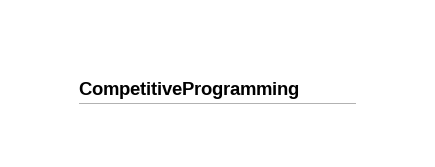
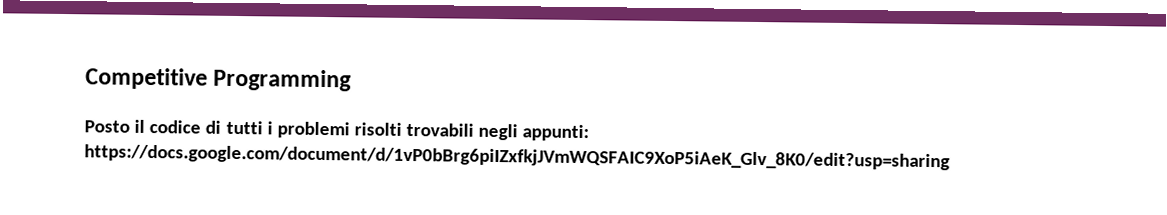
- CompetitiveProgramming
+ Competitive Programming
+ Posto il codice di tutti i problemi risolti trovabili negli appunti: https://docs.google.com/document/d/1vP0bBrg6piIZxfkjJVmWQSFAIC9XoP5iAeK_Glv_8K0/edit?usp=sharing

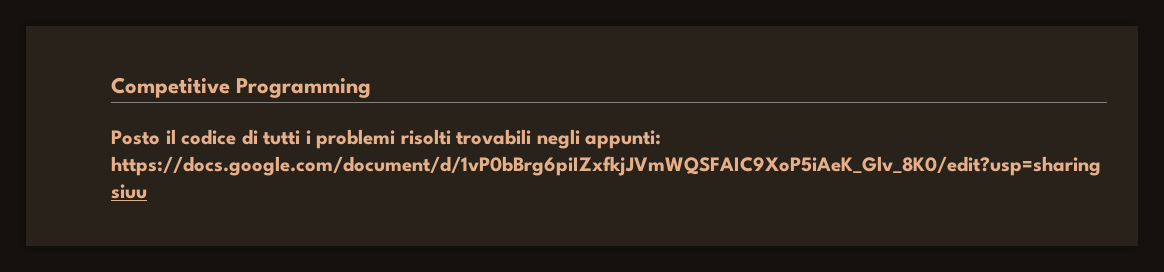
- Posto il codice di tutti i problemi risolti trovabili negli appunti: https://docs.google.com/document/d/1vP0bBrg6piIZxfkjJVmWQSFAIC9XoP5iAeK_Glv_8K0/edit?usp=sharing
+ Posto il codice di tutti i problemi risolti trovabili negli appunti: https://docs.google.com/document/d/1vP0bBrg6piIZxfkjJVmWQSFAIC9XoP5iAeK_Glv_8K0/edit?usp=sharing siuu

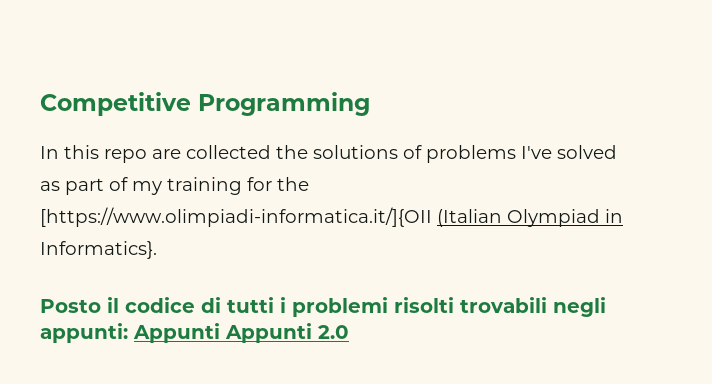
+ In this repo are collected the solutions of problems I've solved as part of my training for the [https://www.olimpiadi-informatica.it/]{OII (Italian Olympiad in Informatics}.
- Posto il codice di tutti i problemi risolti trovabili negli appunti: https://docs.google.com/document/d/1vP0bBrg6piIZxfkjJVmWQSFAIC9XoP5iAeK_Glv_8K0/edit?usp=sharing siuu
+ Posto il codice di tutti i problemi risolti trovabili negli appunti: Appunti Appunti 2.0

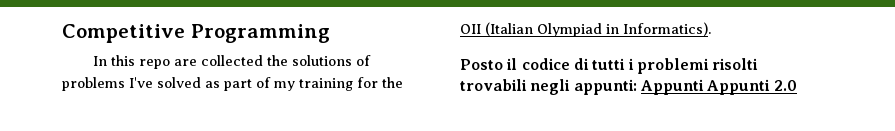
- In this repo are collected the solutions of problems I've solved as part of my training for the [https://www.olimpiadi-informatica.it/]{OII (Italian Olympiad in Informatics}.
+ In this repo are collected the solutions of problems I've solved as part of my training for the OII (Italian Olympiad in Informatics).

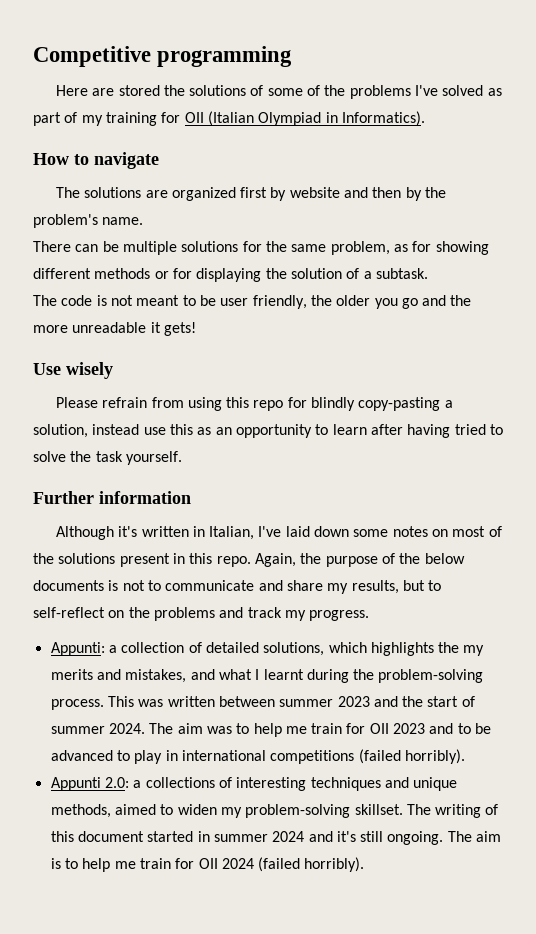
- Competitive Programming
- In this repo are collected the solutions of problems I've solved as part of my training for the OII (Italian Olympiad in Informatics).
+ Competitive programming
+ Here are stored the solutions of some of the problems I've solved as part of my training for OII (Italian Olympiad in Informatics).
- Posto il codice di tutti i problemi risolti trovabili negli appunti: Appunti Appunti 2.0
+ How to navigate
+ The solutions are organized first by website and then by the problem's name.
+ There can be multiple solutions for the same problem, as for showing different methods or for displaying the solution of a subtask.
+ The code is not meant to be user friendly, the older you go and the more unreadable it gets!
+ Use wisely
+ Please refrain from using this repo for blindly copy-pasting a solution, instead use this as an opportunity to learn after having tried to solve the task yourself.
+ Further information
+ Although it's written in Italian, I've laid down some notes on most of the solutions present in this repo. Again, the purpose of the below documents is not to communicate and share my results, but to self-reflect on the problems and track my progress.
+ Appunti: a collection of detailed solutions, which highlights the my merits and mistakes, and what I learnt during the problem-solving process. This was written between summer 2023 and the start of summer 2024. The aim was to help me train for OII 2023 and to be advanced to play in international competitions (failed horribly).
+ Appunti 2.0: a collections of interesting techniques and unique methods, aimed to widen my problem-solving skillset. The writing of this document started in summer 2024 and it's still ongoing. The aim is to help me train for OII 2024 (failed horribly).

